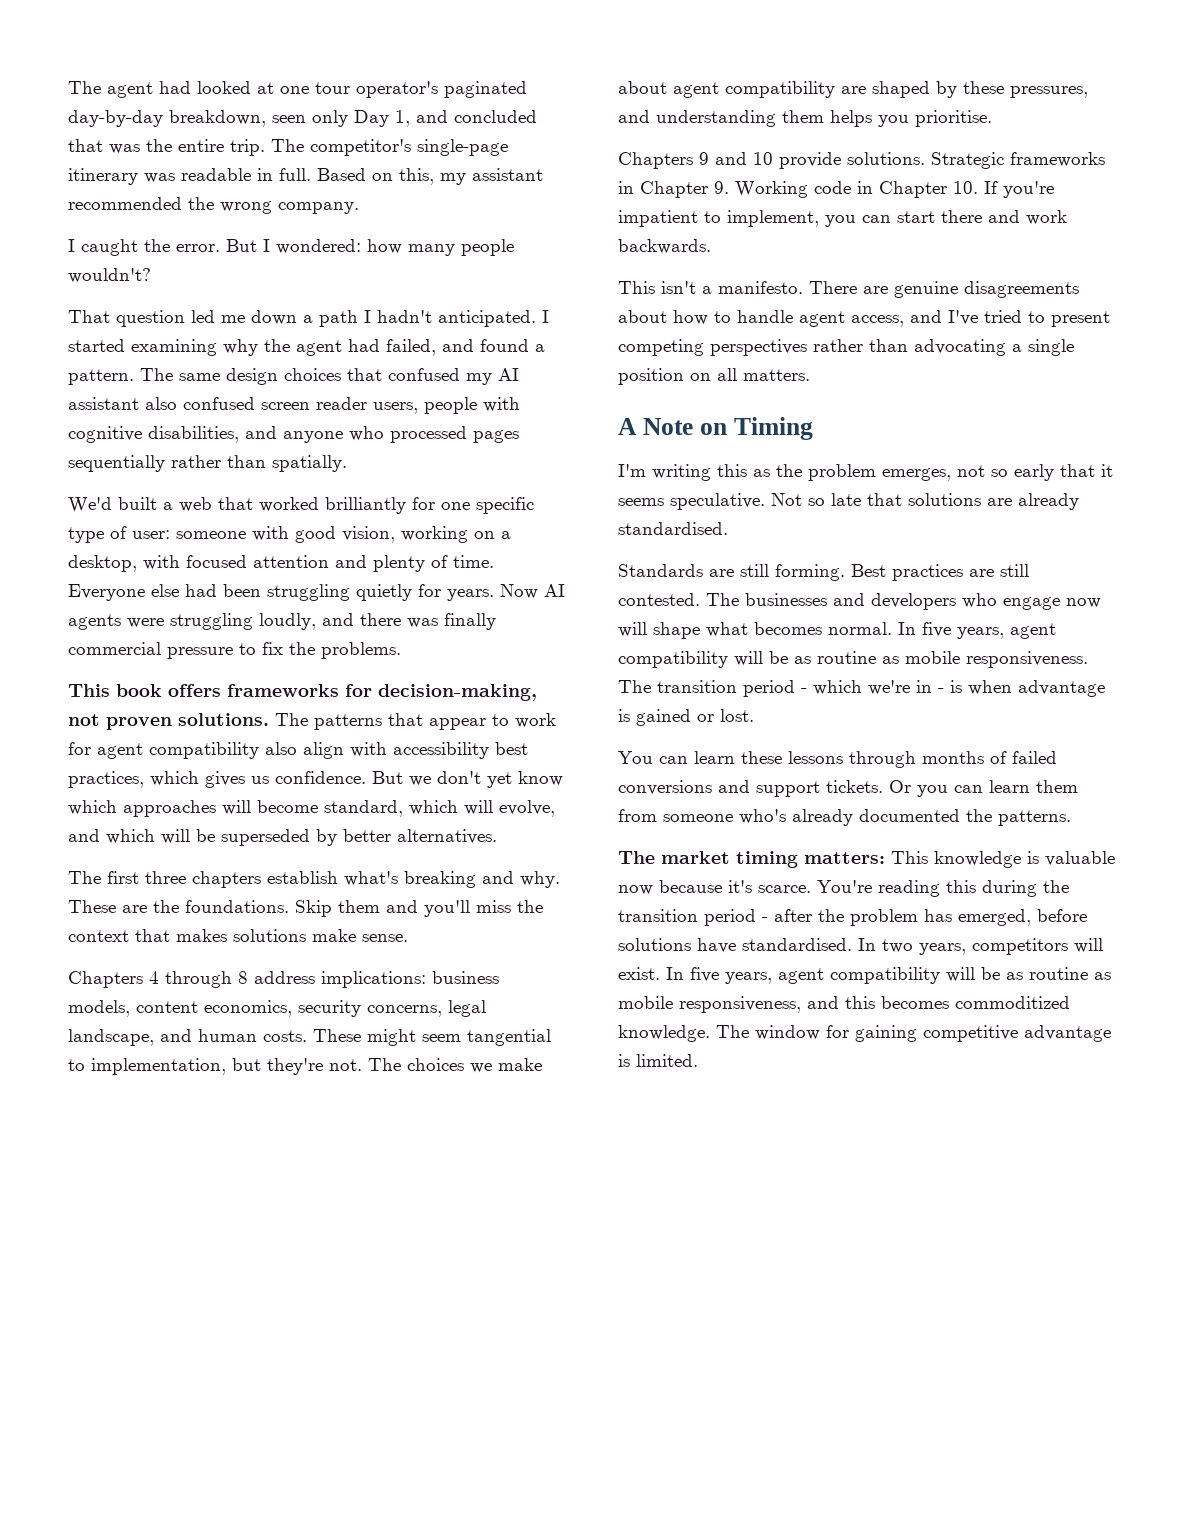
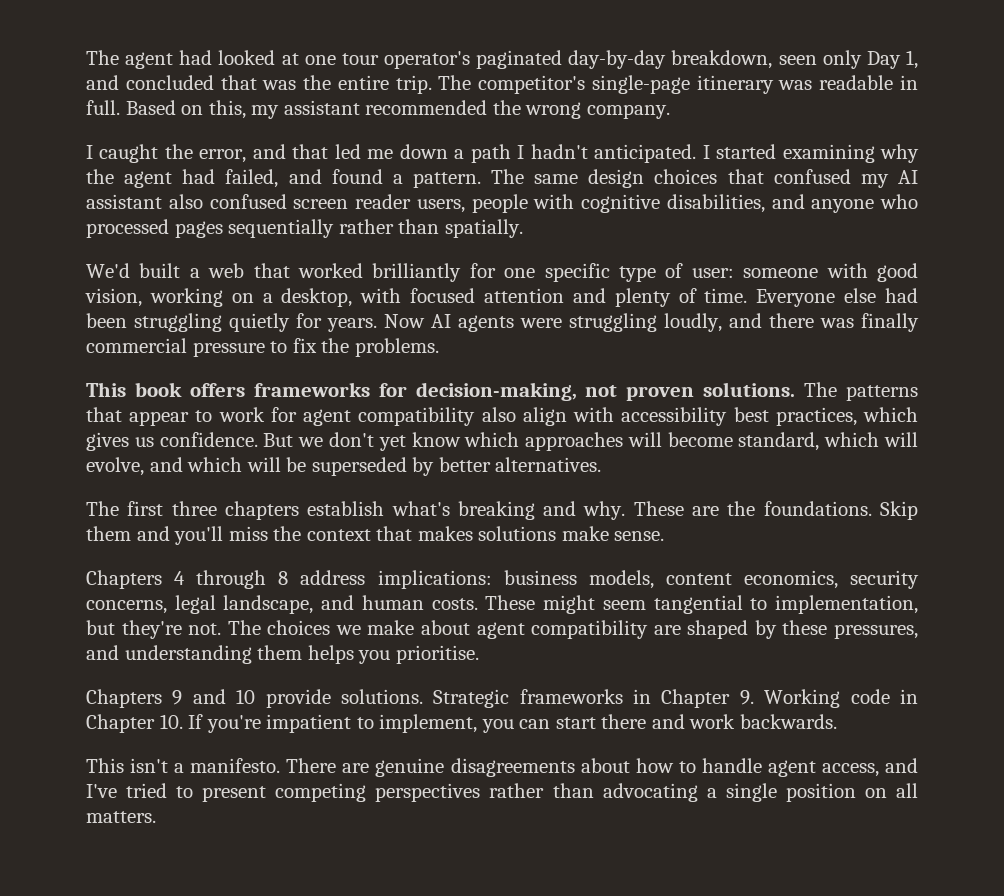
- I caught the error. But I wondered: how many people wouldn't?
- That question led me down a path I hadn't anticipated.
+ I caught the error, and that led me down a path I hadn't anticipated.
- A Note on Timing
- I'm writing this as the problem emerges, not so early that it seems speculative. Not so late that solutions are already standardised.
- Standards are still forming. Best practices are still contested. The businesses and developers who engage now will shape what becomes normal. In five years, agent compatibility will be as routine as mobile responsiveness. The transition period - which we're in - is when advantage is gained or lost.
- You can learn these lessons through months of failed conversions and support tickets. Or you can learn them from someone who's already documented the patterns.
- The market timing matters: This knowledge is valuable now because it's scarce. You're reading this during the transition period - after the problem has emerged, before solutions have standardised. In two years, competitors will exist. In five years, agent compatibility will be as routine as mobile responsiveness, and this becomes commoditized knowledge. The window for gaining competitive advantage is limited.

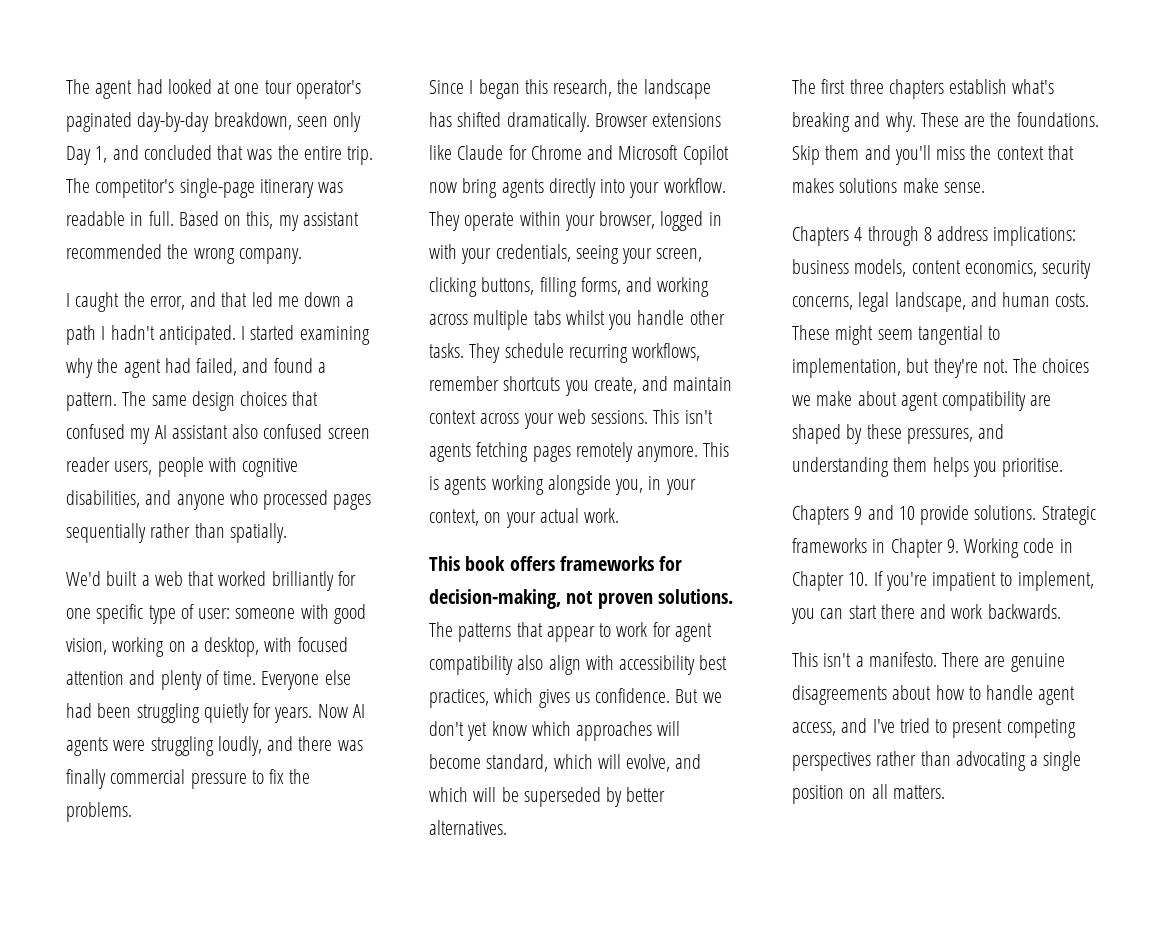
+ Since I began this research, the landscape has shifted dramatically. Browser extensions like Claude for Chrome and Microsoft Copilot now bring agents directly into your workflow. They operate within your browser, logged in with your credentials, seeing your screen, clicking buttons, filling forms, and working across multiple tabs whilst you handle other tasks. They schedule recurring workflows, remember shortcuts you create, and maintain context across your web sessions. This isn't agents fetching pages remotely anymore. This is agents working alongside you, in your context, on your actual work.

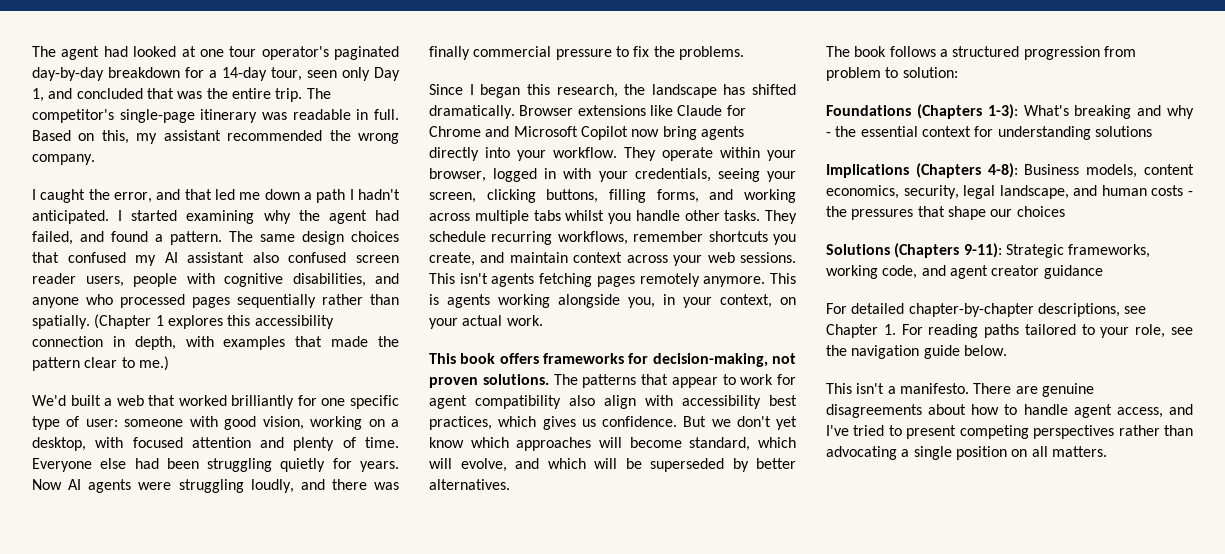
- The agent had looked at one tour operator's paginated day-by-day breakdown, seen only Day 1, and concluded that was the entire trip.
+ The agent had looked at one tour operator's paginated day-by-day breakdown for a 14-day tour, seen only Day 1, and concluded that was the entire trip.
+ (Chapter 1 explores this accessibility connection in depth, with examples that made the pattern clear to me.)
- The first three chapters establish what's breaking and why. These are the foundations. Skip them and you'll miss the context that makes solutions make sense.
- Chapters 4 through 8 address implications: business models, content economics, security concerns, legal landscape, and human costs. These might seem tangential to implementation, but they're not. The choices we make about agent compatibility are shaped by these pressures, and understanding them helps you prioritise.
- Chapters 9 and 10 provide solutions. Strategic frameworks in Chapter 9. Working code in Chapter 10. If you're impatient to implement, you can start there and work backwards.
+ The book follows a structured progression from problem to solution:
+ Foundations (Chapters 1-3): What's breaking and why - the essential context for understanding solutions
+ Implications (Chapters 4-8): Business models, content economics, security, legal landscape, and human costs - the pressures that shape our choices
+ Solutions (Chapters 9-11): Strategic frameworks, working code, and agent creator guidance
+ For detailed chapter-by-chapter descriptions, see Chapter 1. For reading paths tailored to your role, see the navigation guide below.

